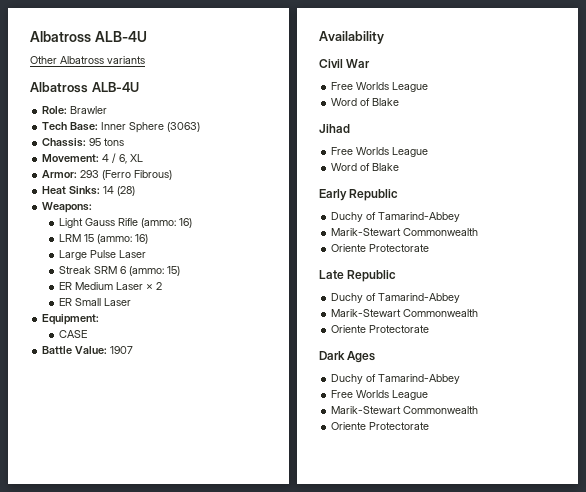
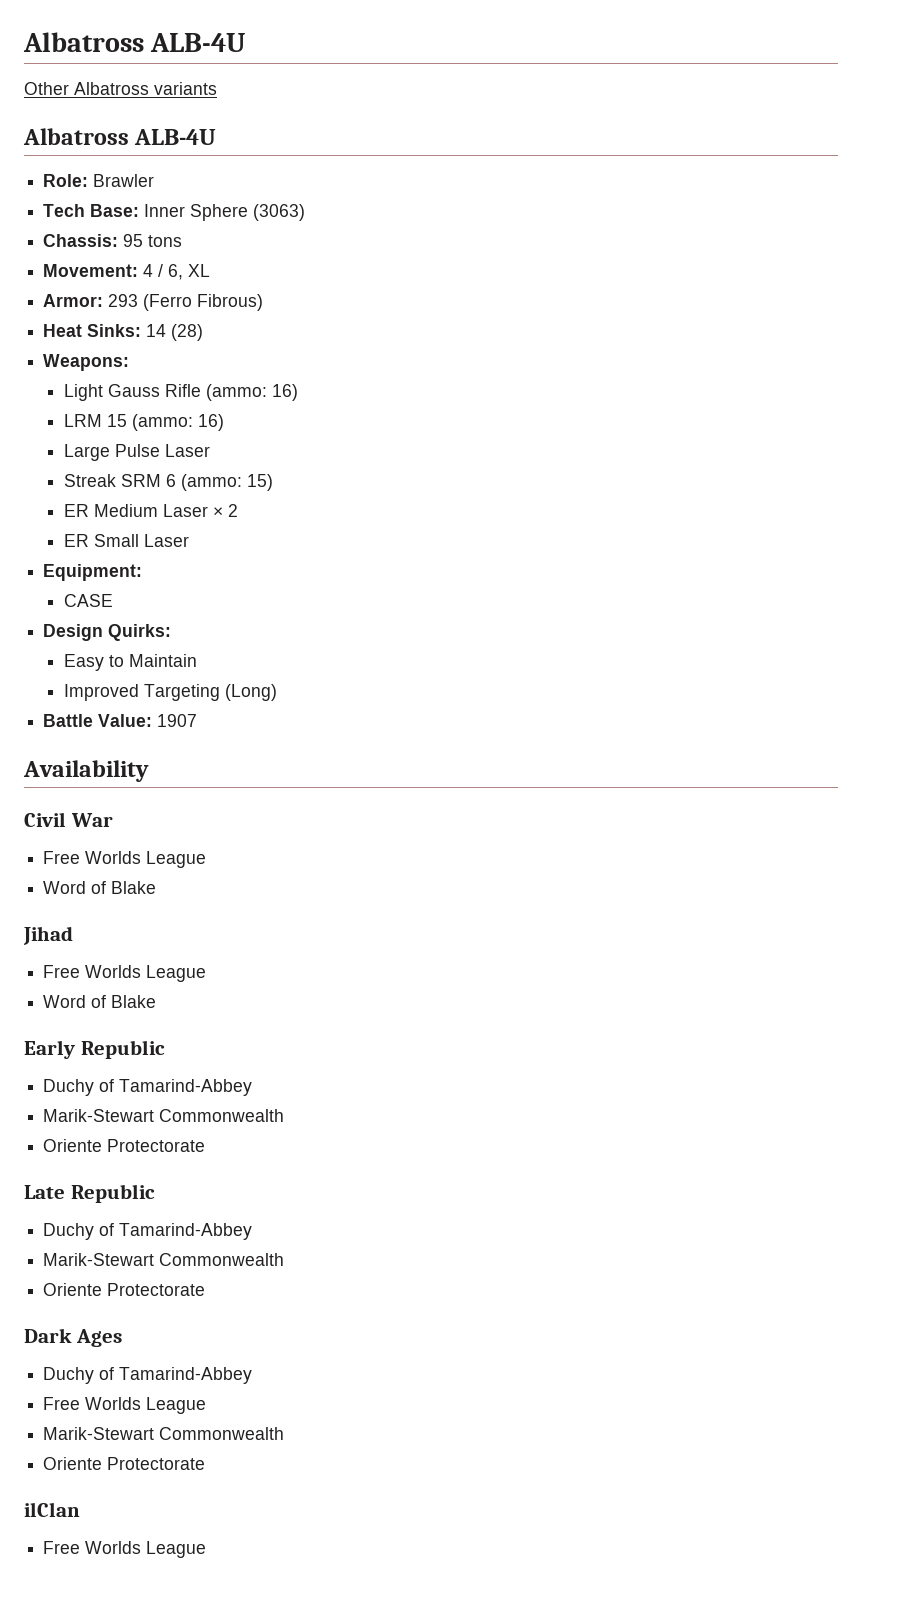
+ Design Quirks:
+ Easy to Maintain
+ Improved Targeting (Long)
+ ilClan
+ Free Worlds League

